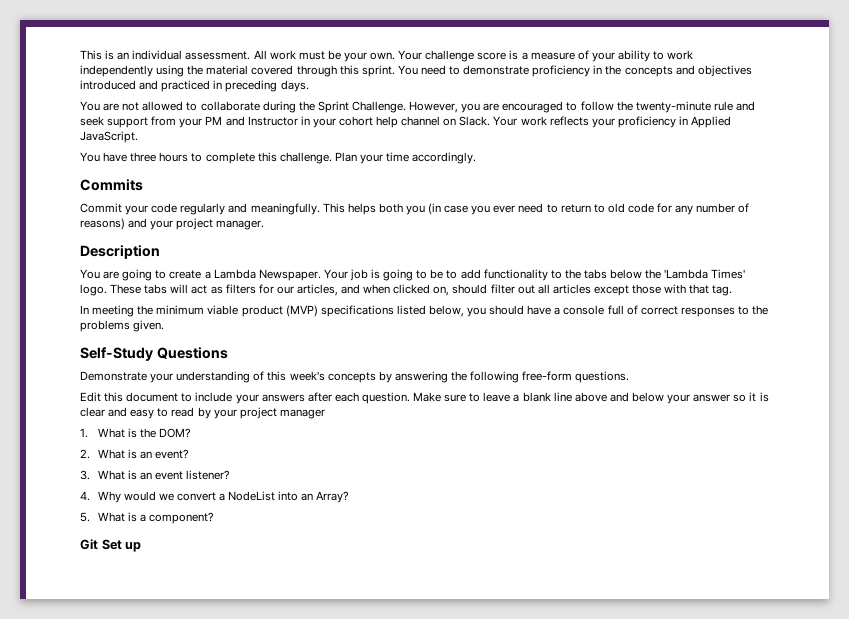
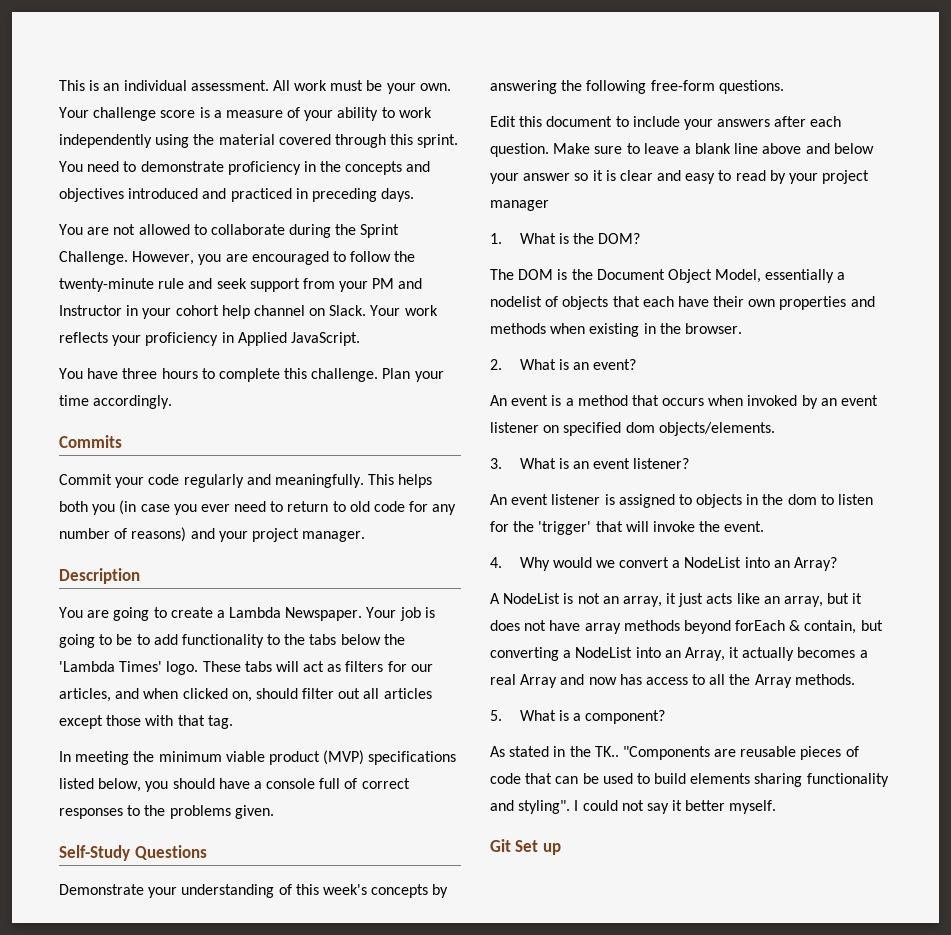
+ The DOM is the Document Object Model, essentially a nodelist of objects that each have their own properties and methods when existing in the browser.
+ An event is a method that occurs when invoked by an event listener on specified dom objects/elements.
+ An event listener is assigned to objects in the dom to listen for the 'trigger' that will invoke the event.
+ A NodeList is not an array, it just acts like an array, but it does not have array methods beyond forEach & contain, but converting a NodeList into an Array, it actually becomes a real Array and now has access to all the Array methods.
+ As stated in the TK.. "Components are reusable pieces of code that can be used to build elements sharing functionality and styling". I could not say it better myself.

